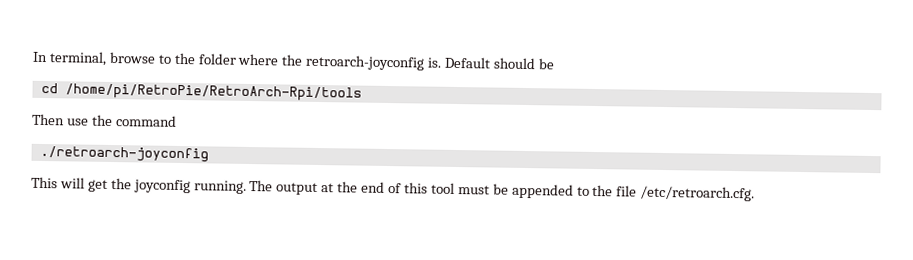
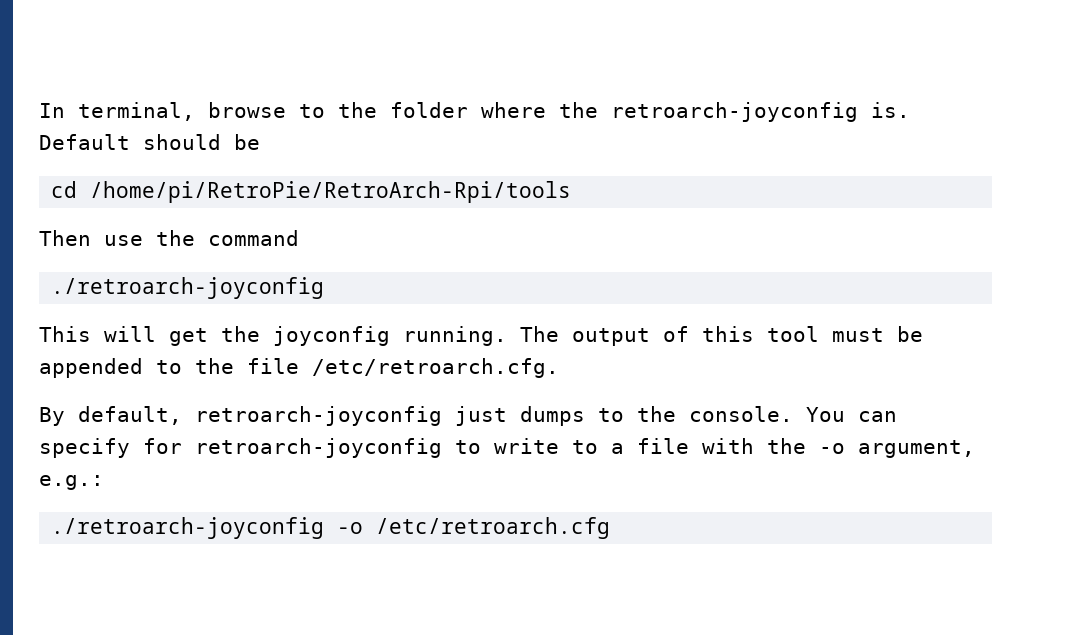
- The output at the end of this tool must be appended to the file /etc/retroarch.cfg.
+ The output of this tool must be appended to the file /etc/retroarch.cfg.
+ By default, retroarch-joyconfig just dumps to the console. You can specify for retroarch-joyconfig to write to a file with the -o argument, e.g.:
+ ./retroarch-joyconfig -o /etc/retroarch.cfg

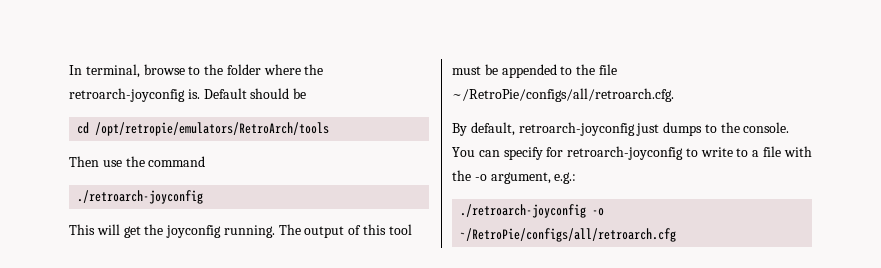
- cd /home/pi/RetroPie/RetroArch-Rpi/tools
+ cd /opt/retropie/emulators/RetroArch/tools
- The output of this tool must be appended to the file /etc/retroarch.cfg.
+ The output of this tool must be appended to the file ~/RetroPie/configs/all/retroarch.cfg.
- ./retroarch-joyconfig -o /etc/retroarch.cfg
+ ./retroarch-joyconfig -o ~/RetroPie/configs/all/retroarch.cfg

